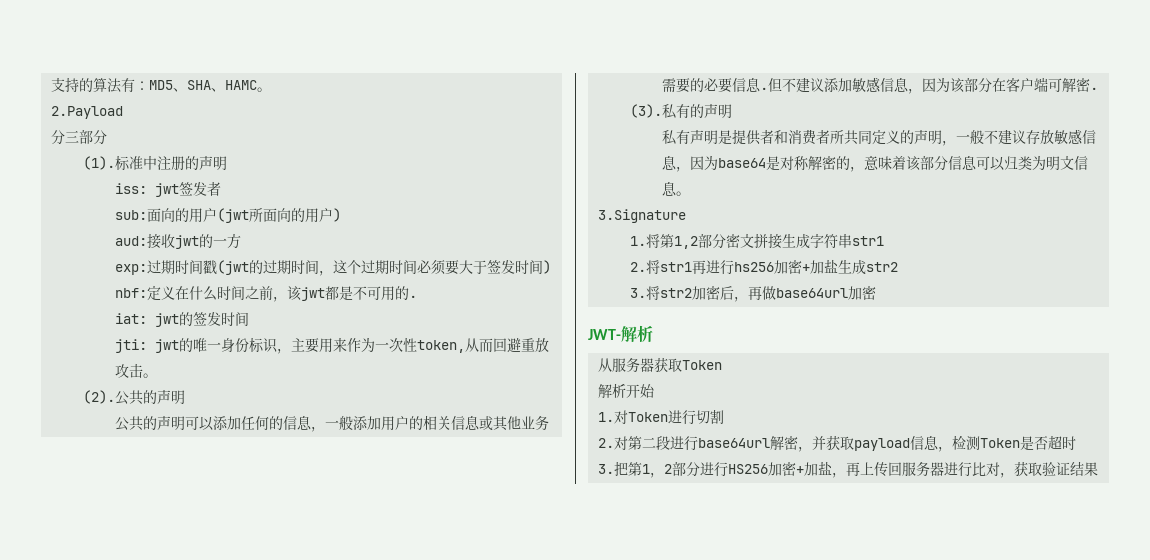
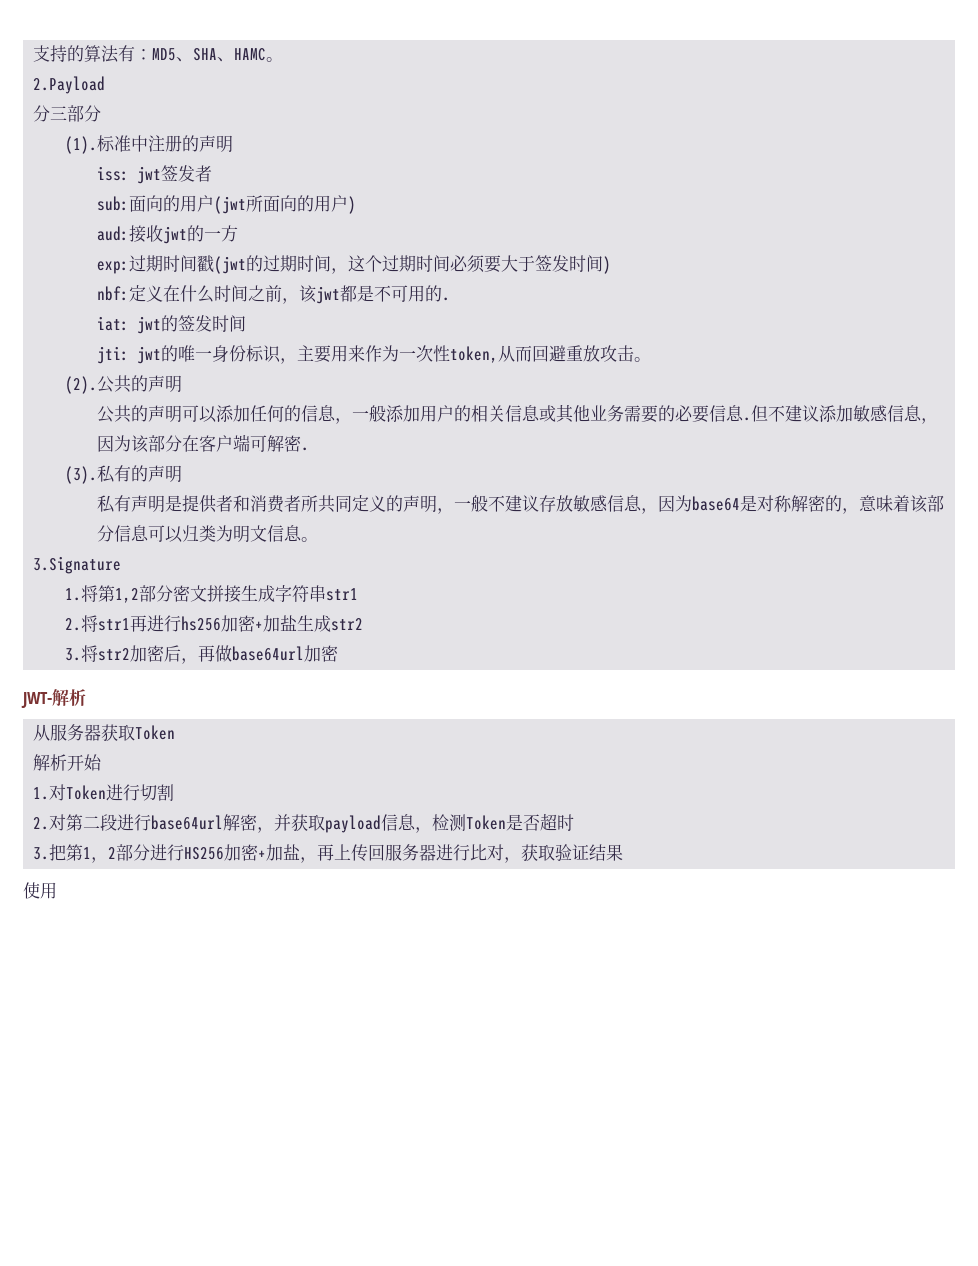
+ 使用

